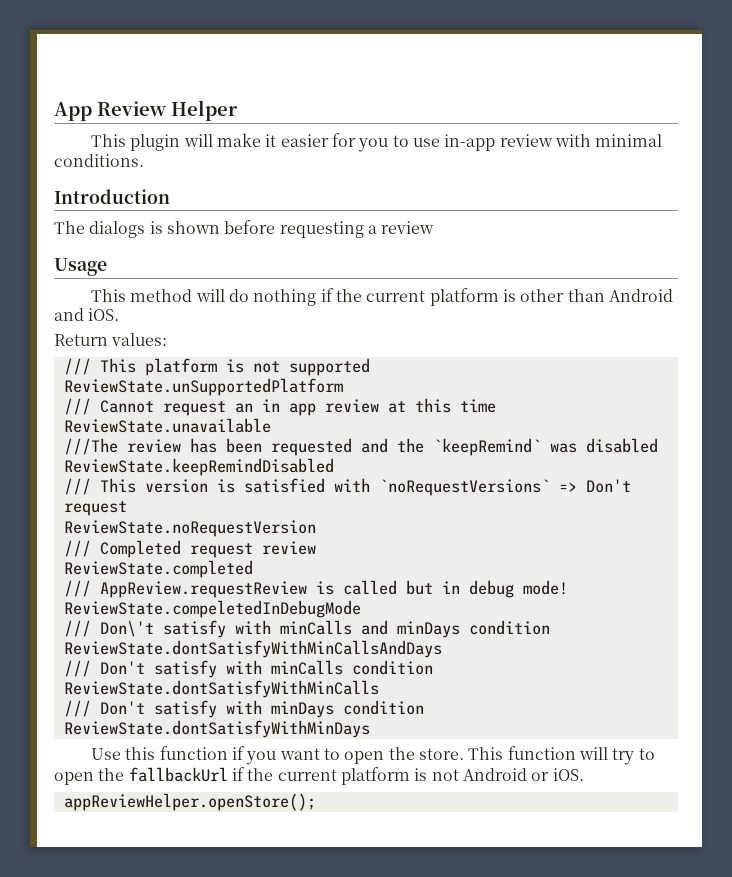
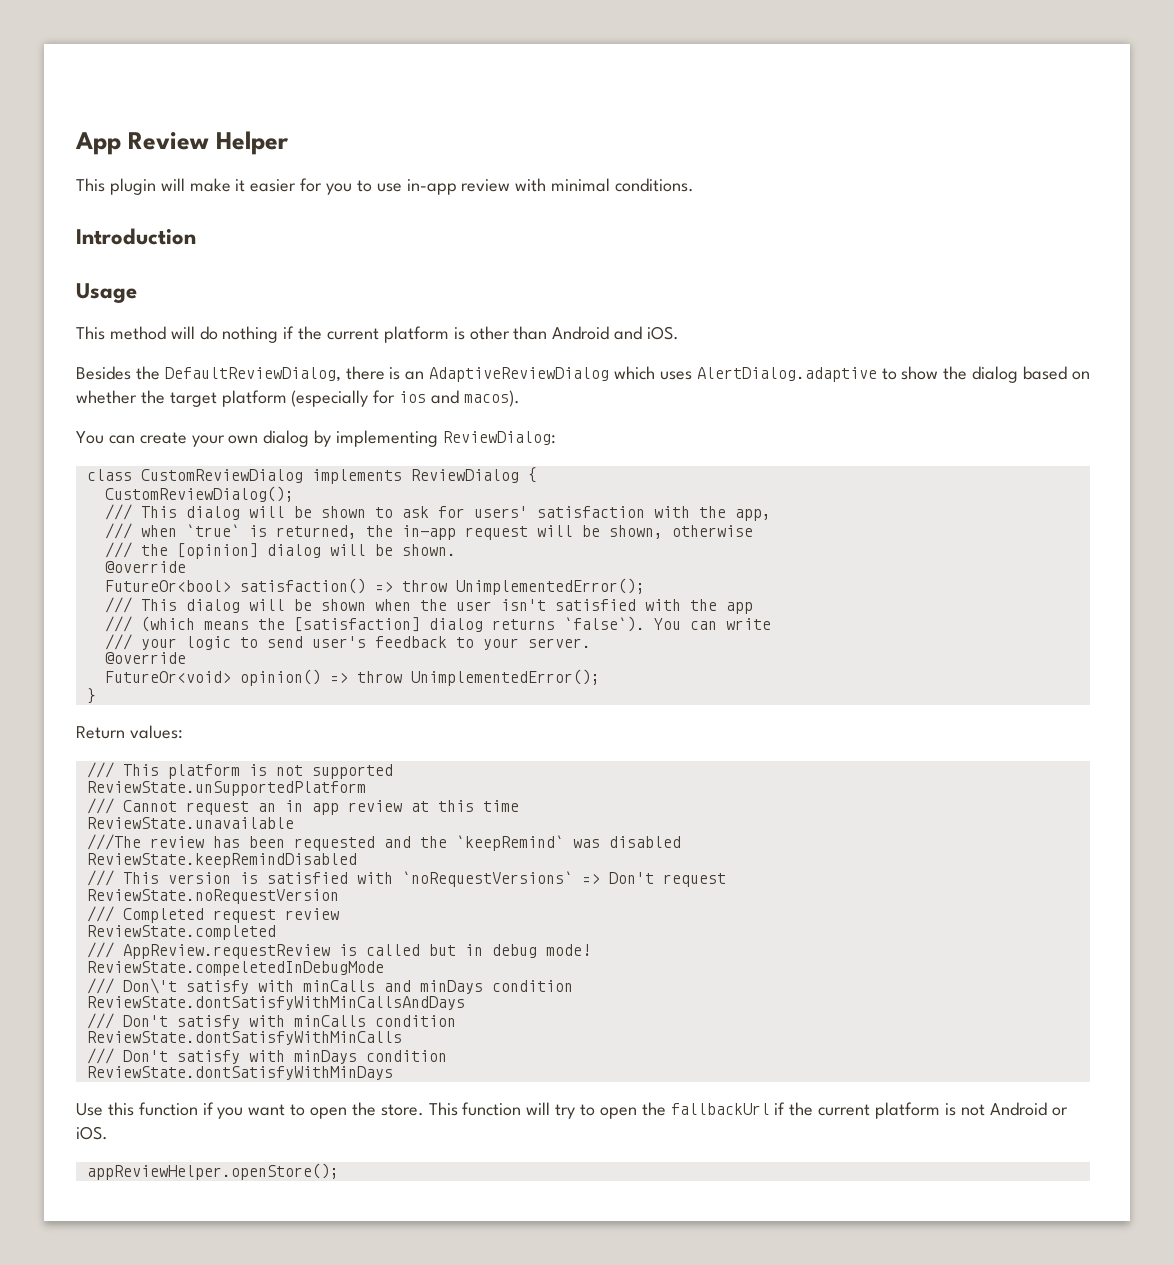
- The dialogs is shown before requesting a review
+ Besides the DefaultReviewDialog, there is an AdaptiveReviewDialog which uses AlertDialog.adaptive to show the dialog based on whether the target platform (especially for ios and macos).
+ You can create your own dialog by implementing ReviewDialog:
+ class CustomReviewDialog implements ReviewDialog {
+ CustomReviewDialog();
+ /// This dialog will be shown to ask for users' satisfaction with the app,
+ /// when `true` is returned, the in-app request will be shown, otherwise
+ /// the [opinion] dialog will be shown.
+ @override
+ FutureOr<bool> satisfaction() => throw UnimplementedError();
+ /// This dialog will be shown when the user isn't satisfied with the app
+ /// (which means the [satisfaction] dialog returns `false`). You can write
+ /// your logic to send user's feedback to your server.
+ @override
+ FutureOr<void> opinion() => throw UnimplementedError();
+ }

